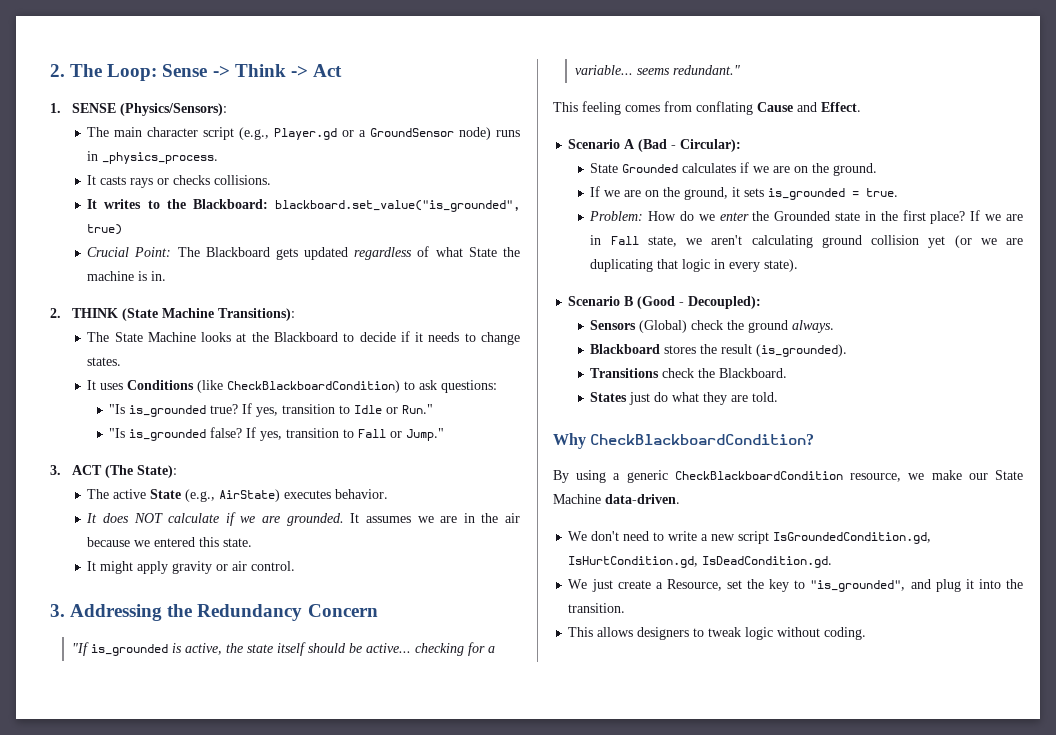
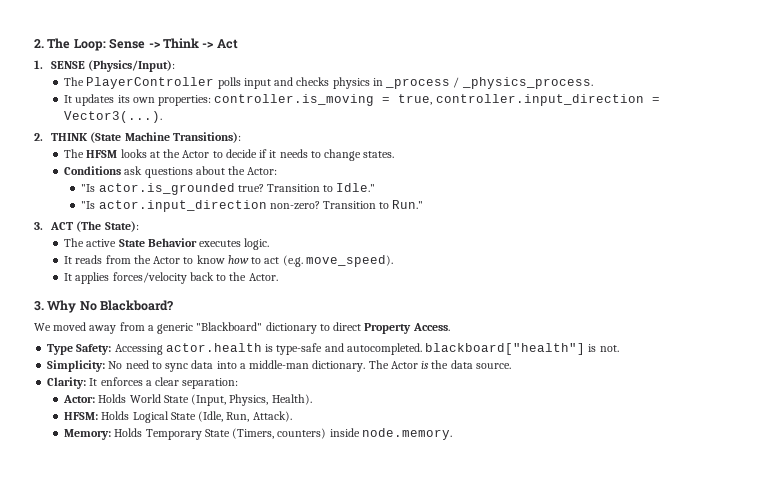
- 1. SENSE (Physics/Sensors):
- The main character script (e.g., Player.gd or a GroundSensor node) runs in _physics_process.
- It casts rays or checks collisions.
- It writes to the Blackboard: blackboard.set_value("is_grounded", true)
- Crucial Point: The Blackboard gets updated regardless of what State the machine is in.
+ 1. SENSE (Physics/Input):
+ The PlayerController polls input and checks physics in _process / _physics_process.
+ It updates its own properties: controller.is_moving = true, controller.input_direction = Vector3(...).
- The State Machine looks at the Blackboard to decide if it needs to change states.
+ The HFSM looks at the Actor to decide if it needs to change states.
- It uses Conditions (like CheckBlackboardCondition) to ask questions:
- "Is is_grounded true? If yes, transition to Idle or Run."
- "Is is_grounded false? If yes, transition to Fall or Jump."
+ Conditions ask questions about the Actor:
+ "Is actor.is_grounded true? Transition to Idle."
+ "Is actor.input_direction non-zero? Transition to Run."
- The active State (e.g., AirState) executes behavior.
- It does NOT calculate if we are grounded. It assumes we are in the air because we entered this state.
- It might apply gravity or air control.
- 3. Addressing the Redundancy Concern
- "If is_grounded is active, the state itself should be active... checking for a variable... seems redundant."
- This feeling comes from conflating Cause and Effect.
- Scenario A (Bad - Circular):
- State Grounded calculates if we are on the ground.
- If we are on the ground, it sets is_grounded = true.
- Problem: How do we enter the Grounded state in the first place? If we are in Fall state, we aren't calculating ground collision yet (or we are duplicating that logic in every state).
- Scenario B (Good - Decoupled):
- Sensors (Global) check the ground always.
- Blackboard stores the result (is_grounded).
- Transitions check the Blackboard.
- States just do what they are told.
- Why CheckBlackboardCondition?
- By using a generic CheckBlackboardCondition resource, we make our State Machine data-driven.
- We don't need to write a new script IsGroundedCondition.gd, IsHurtCondition.gd, IsDeadCondition.gd.
- We just create a Resource, set the key to "is_grounded", and plug it into the transition.
- This allows designers to tweak logic without coding.
+ The active State Behavior executes logic.
+ It reads from the Actor to know how to act (e.g. move_speed).
+ It applies forces/velocity back to the Actor.
+ 3. Why No Blackboard?
+ We moved away from a generic "Blackboard" dictionary to direct Property Access.
+ Type Safety: Accessing actor.health is type-safe and autocompleted. blackboard["health"] is not.
+ Simplicity: No need to sync data into a middle-man dictionary. The Actor is the data source.
+ Clarity: It enforces a clear separation:
+ Actor: Holds World State (Input, Physics, Health).
+ HFSM: Holds Logical State (Idle, Run, Attack).
+ Memory: Holds Temporary State (Timers, counters) inside node.memory.

